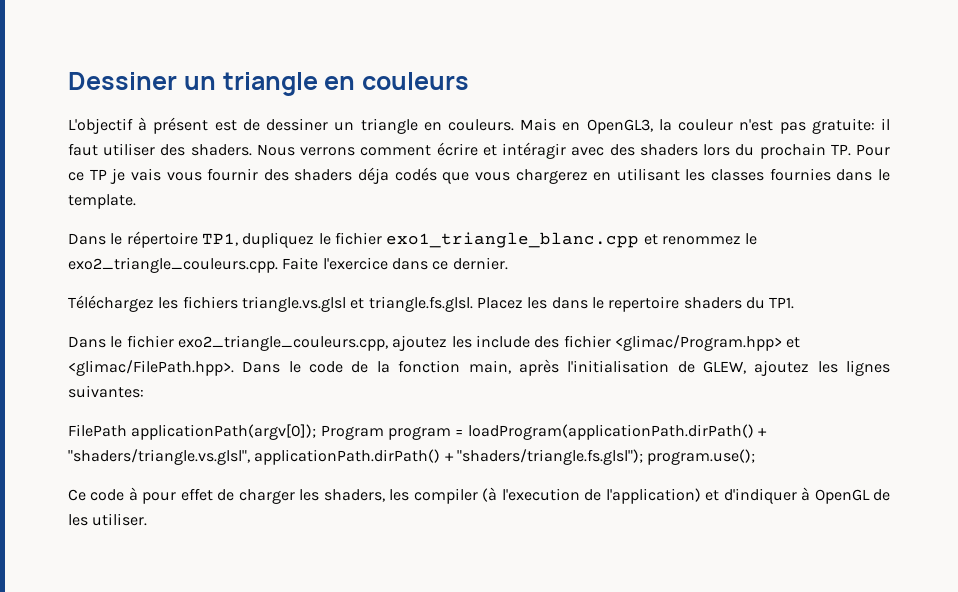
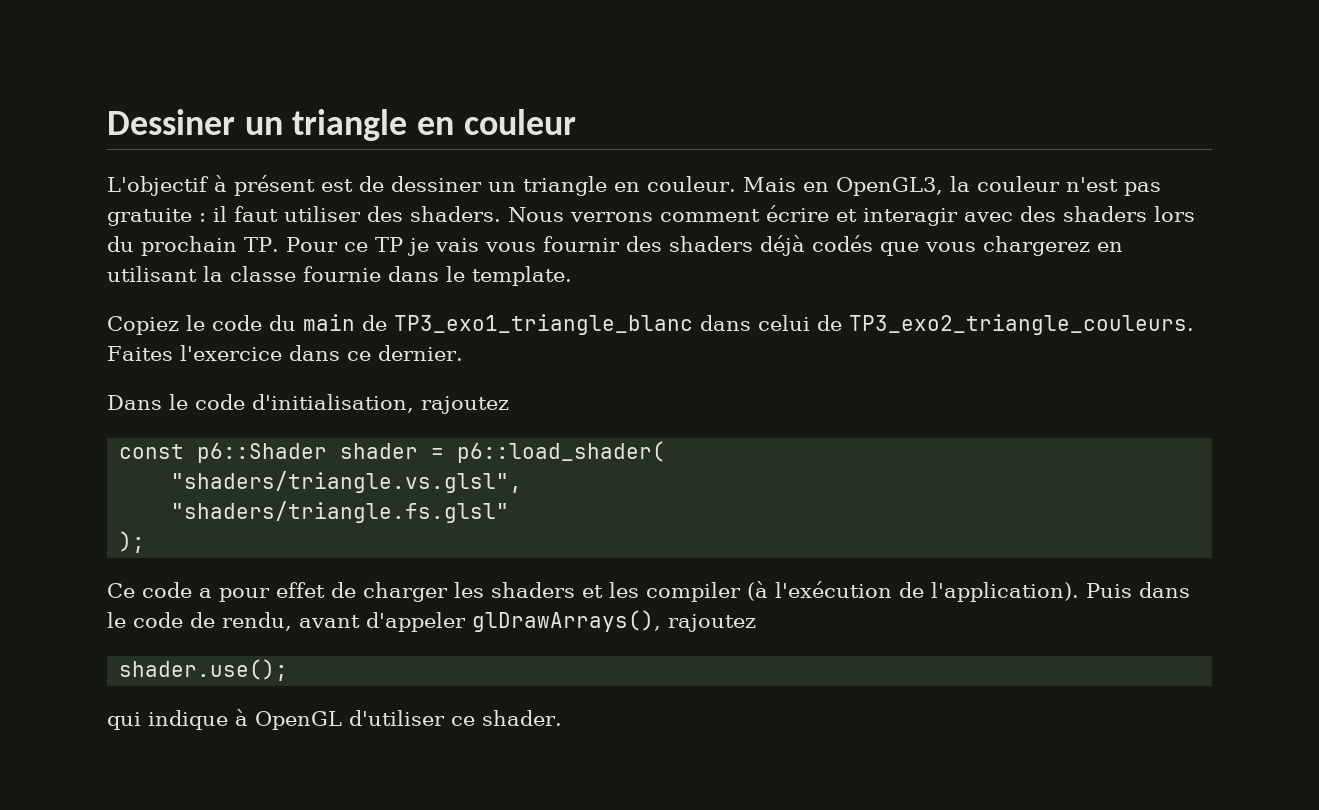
- Dessiner un triangle en couleurs
+ Dessiner un triangle en couleur
- L'objectif à présent est de dessiner un triangle en couleurs.
+ L'objectif à présent est de dessiner un triangle en couleur.
- Mais en OpenGL3, la couleur n'est pas gratuite: il faut utiliser des shaders.
+ Mais en OpenGL3, la couleur n'est pas gratuite : il faut utiliser des shaders.
- Nous verrons comment écrire et intéragir avec des shaders lors du prochain TP. Pour ce TP je vais vous fournir des shaders déja codés que vous chargerez en utilisant les classes fournies dans le template.
+ Nous verrons comment écrire et interagir avec des shaders lors du prochain TP. Pour ce TP je vais vous fournir des shaders déjà codés que vous chargerez en utilisant la classe fournie dans le template.
- Dans le répertoire TP1, dupliquez le fichier exo1_triangle_blanc.cpp et renommez le exo2_triangle_couleurs.cpp. Faite l'exercice dans ce dernier.
- Téléchargez les fichiers triangle.vs.glsl et triangle.fs.glsl. Placez les dans le repertoire shaders du TP1.
- Dans le fichier exo2_triangle_couleurs.cpp, ajoutez les include des fichier <glimac/Program.hpp> et <glimac/FilePath.hpp>. Dans le code de la fonction main, après l'initialisation de GLEW, ajoutez les lignes suivantes:
- FilePath applicationPath(argv[0]); Program program = loadProgram(applicationPath.dirPath() + "shaders/triangle.vs.glsl", applicationPath.dirPath() + "shaders/triangle.fs.glsl"); program.use();
+ Copiez le code du main de TP3_exo1_triangle_blanc dans celui de TP3_exo2_triangle_couleurs. Faites l'exercice dans ce dernier.
+ Dans le code d'initialisation, rajoutez
+ const p6::Shader shader = p6::load_shader(
+ "shaders/triangle.vs.glsl",
+ "shaders/triangle.fs.glsl"
+ );
- Ce code à pour effet de charger les shaders, les compiler (à l'execution de l'application) et d'indiquer à OpenGL de les utiliser.
+ Ce code a pour effet de charger les shaders et les compiler (à l'exécution de l'application). Puis dans le code de rendu, avant d'appeler glDrawArrays(), rajoutez
+ shader.use();
+ qui indique à OpenGL d'utiliser ce shader.

